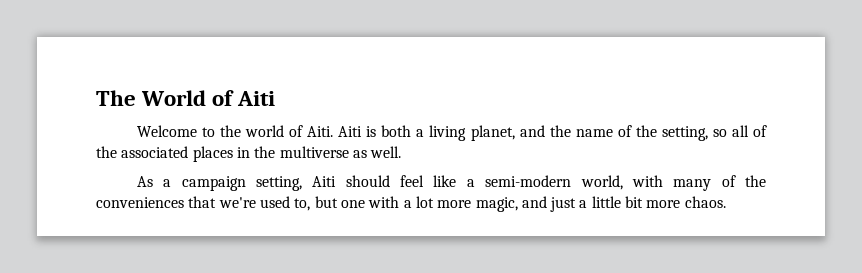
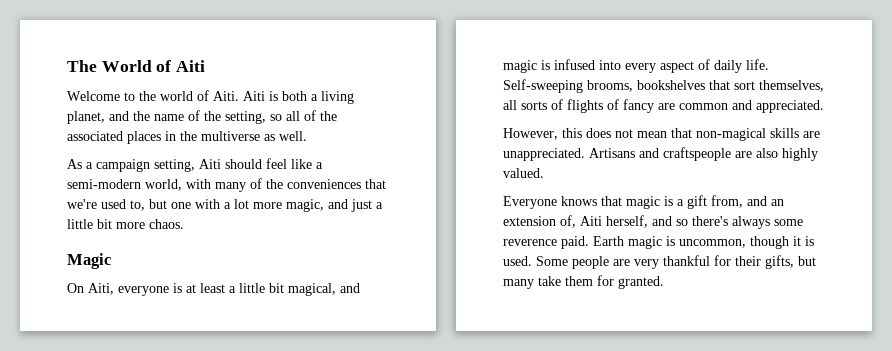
+ Magic
+ On Aiti, everyone is at least a little bit magical, and magic is infused into every aspect of daily life. Self-sweeping brooms, bookshelves that sort themselves, all sorts of flights of fancy are common and appreciated.
+ However, this does not mean that non-magical skills are unappreciated. Artisans and craftspeople are also highly valued.
+ Everyone knows that magic is a gift from, and an extension of, Aiti herself, and so there's always some reverence paid. Earth magic is uncommon, though it is used. Some people are very thankful for their gifts, but many take them for granted.

